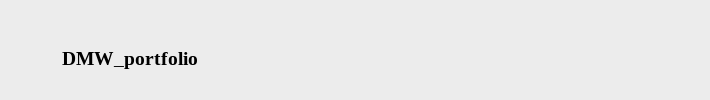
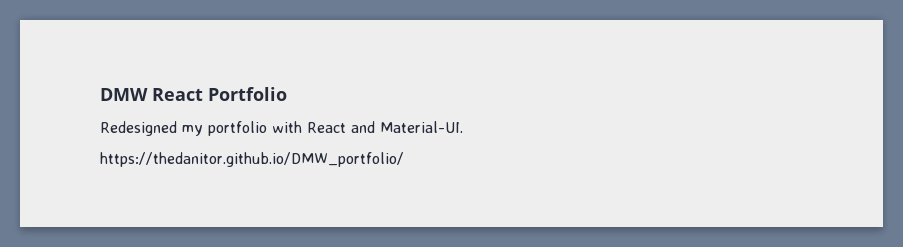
- DMW_portfolio
+ DMW React Portfolio
+ Redesigned my portfolio with React and Material-UI.
+ https://thedanitor.github.io/DMW_portfolio/

